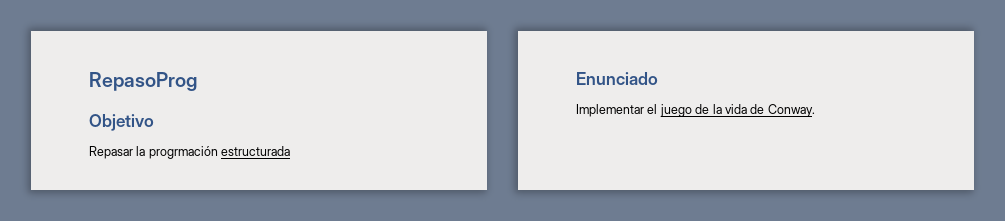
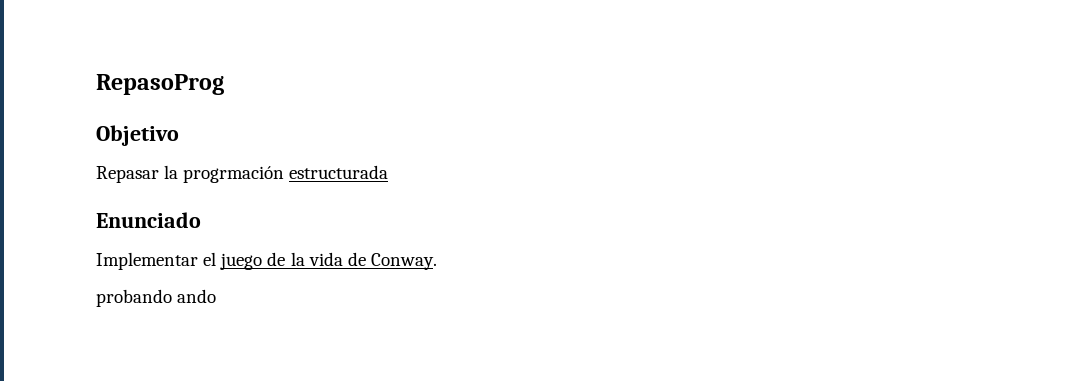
+ probando ando

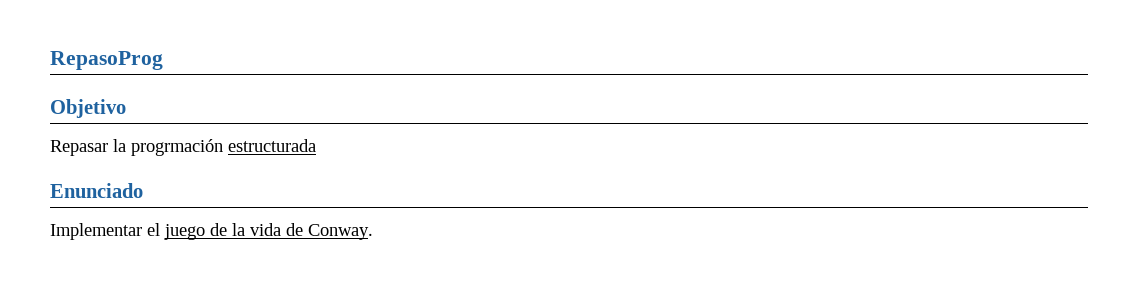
- probando ando

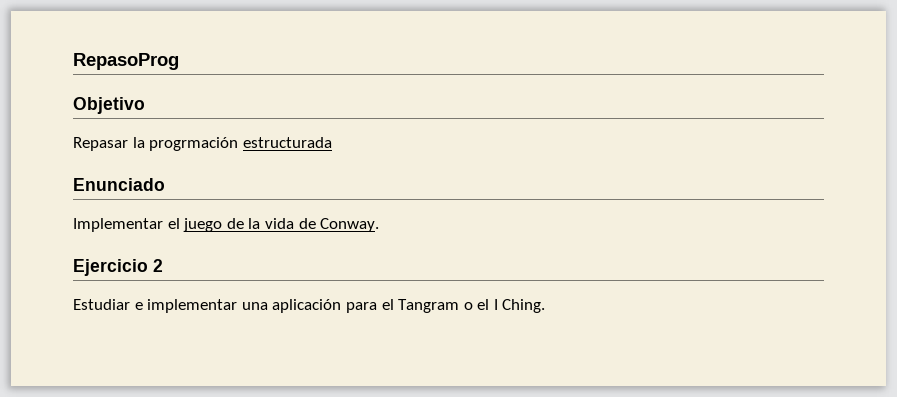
+ Ejercicio 2
+ Estudiar e implementar una aplicación para el Tangram o el I Ching.

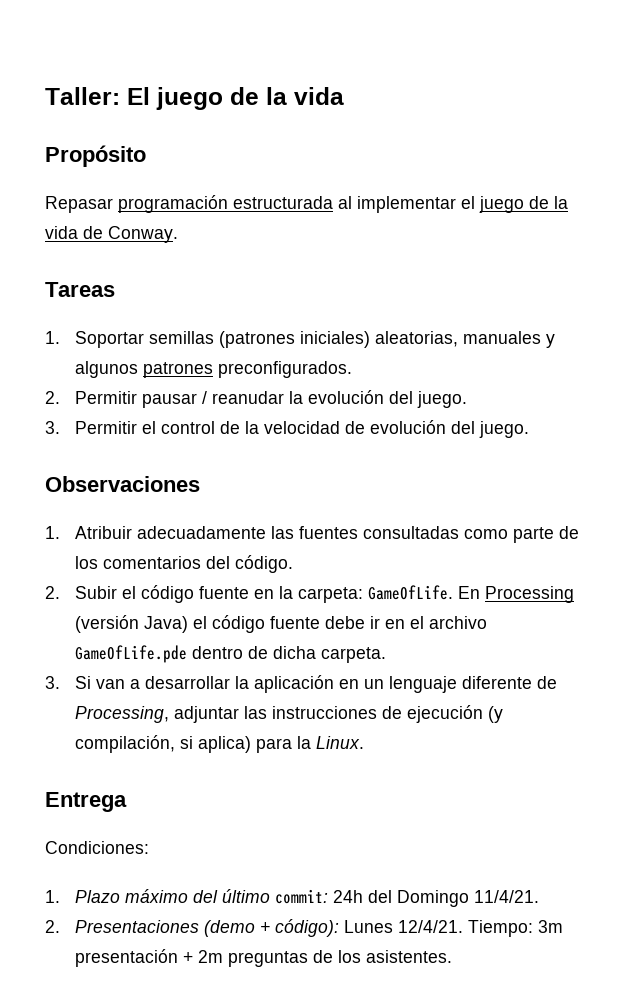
- RepasoProg
- Objetivo
+ Taller: El juego de la vida
+ Propósito
- Repasar la progrmación estructurada
- Enunciado
- Implementar el juego de la vida de Conway.
+ Repasar programación estructurada al implementar el juego de la vida de Conway.
- Ejercicio 2
- Estudiar e implementar una aplicación para el Tangram o el I Ching.
+ Tareas
+ 1. Soportar semillas (patrones iniciales) aleatorias, manuales y algunos patrones preconfigurados.
+ 2. Permitir pausar / reanudar la evolución del juego.
+ 3. Permitir el control de la velocidad de evolución del juego.
+ Observaciones
+ 1. Atribuir adecuadamente las fuentes consultadas como parte de los comentarios del código.
+ 2. Subir el código fuente en la carpeta: GameOfLife. En Processing (versión Java) el código fuente debe ir en el archivo GameOfLife.pde dentro de dicha carpeta.
+ 3. Si van a desarrollar la aplicación en un lenguaje diferente de Processing, adjuntar las instrucciones de ejecución (y compilación, si aplica) para la Linux.
+ Entrega
+ Condiciones:
+ 1. Plazo máximo del último commit: 24h del Domingo 11/4/21.
+ 2. Presentaciones (demo + código): Lunes 12/4/21. Tiempo: 3m presentación + 2m preguntas de los asistentes.

